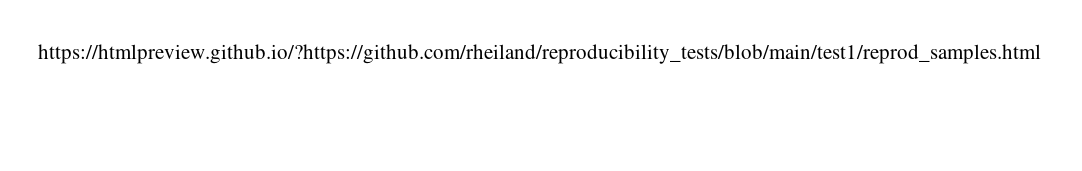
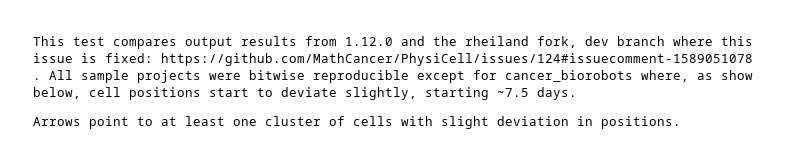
- https://htmlpreview.github.io/?https://github.com/rheiland/reproducibility_tests/blob/main/test1/reprod_samples.html
+ This test compares output results from 1.12.0 and the rheiland fork, dev branch where this issue is fixed: https://github.com/MathCancer/PhysiCell/issues/124#issuecomment-1589051078 . All sample projects were bitwise reproducible except for cancer_biorobots where, as show below, cell positions start to deviate slightly, starting ~7.5 days.
+ Arrows point to at least one cluster of cells with slight deviation in positions.

